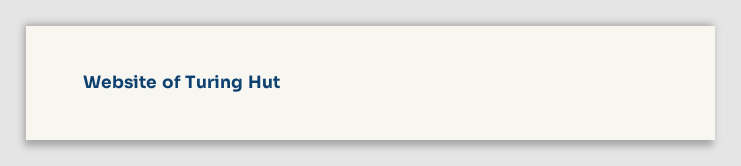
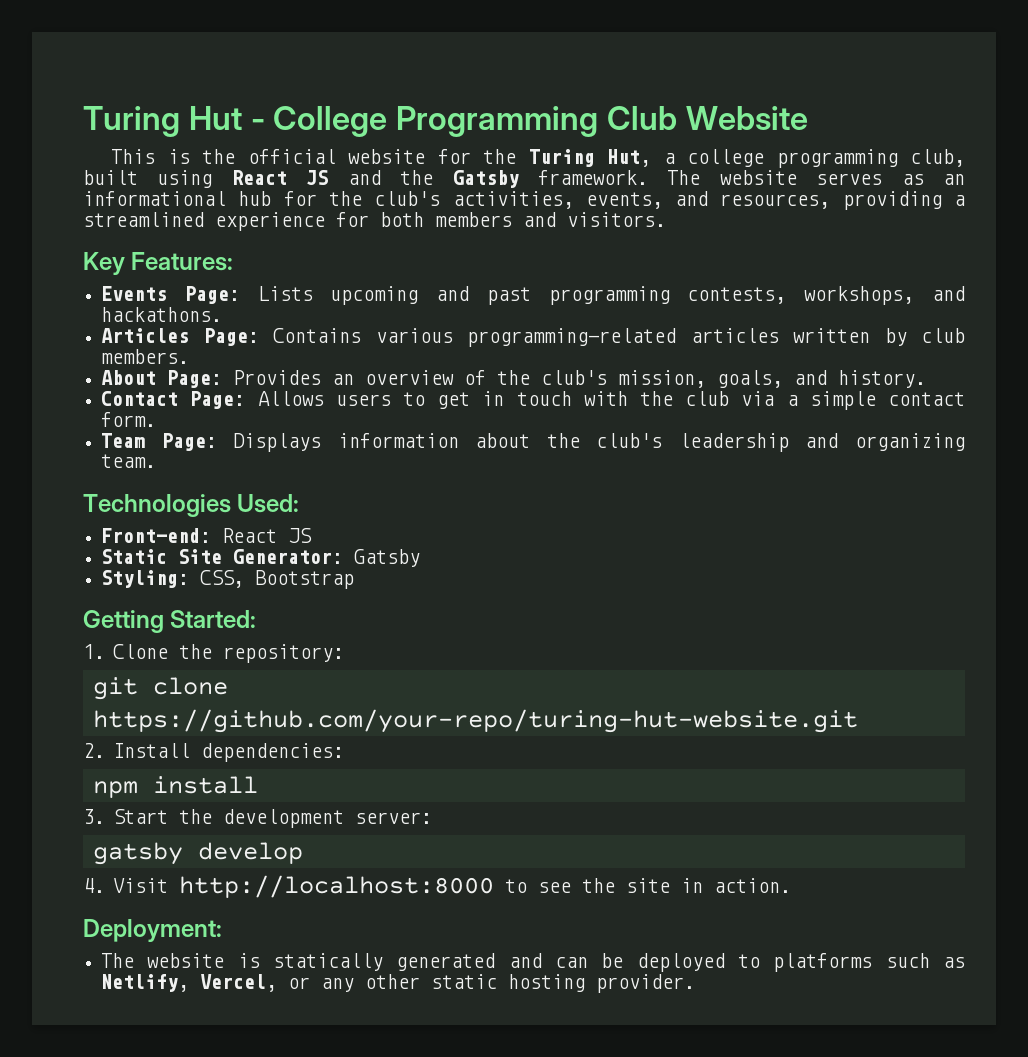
- Website of Turing Hut
+ Turing Hut - College Programming Club Website
+ This is the official website for the Turing Hut, a college programming club, built using React JS and the Gatsby framework. The website serves as an informational hub for the club's activities, events, and resources, providing a streamlined experience for both members and visitors.
+ Key Features:
+ Events Page: Lists upcoming and past programming contests, workshops, and hackathons.
+ Articles Page: Contains various programming-related articles written by club members.
+ About Page: Provides an overview of the club's mission, goals, and history.
+ Contact Page: Allows users to get in touch with the club via a simple contact form.
+ Team Page: Displays information about the club's leadership and organizing team.
+ Technologies Used:
+ Front-end: React JS
+ Static Site Generator: Gatsby
+ Styling: CSS, Bootstrap
+ Getting Started:
+ 1. Clone the repository:
+ git clone https://github.com/your-repo/turing-hut-website.git
+ 2. Install dependencies:
+ npm install
+ 3. Start the development server:
+ gatsby develop
+ 4. Visit http://localhost:8000 to see the site in action.
+ Deployment:
+ The website is statically generated and can be deployed to platforms such as Netlify, Vercel, or any other static hosting provider.

